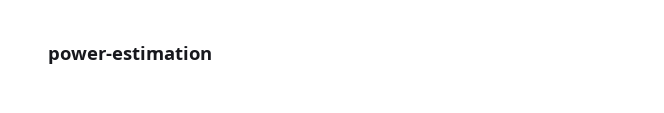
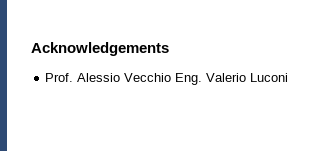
- power-estimation
+ Acknowledgements
+ Prof. Alessio Vecchio Eng. Valerio Luconi

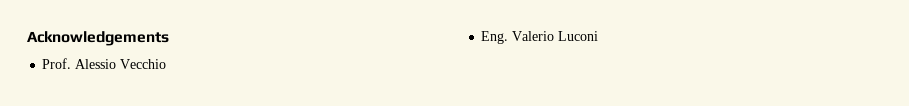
- Prof. Alessio Vecchio Eng. Valerio Luconi
+ Prof. Alessio Vecchio
+ Eng. Valerio Luconi

